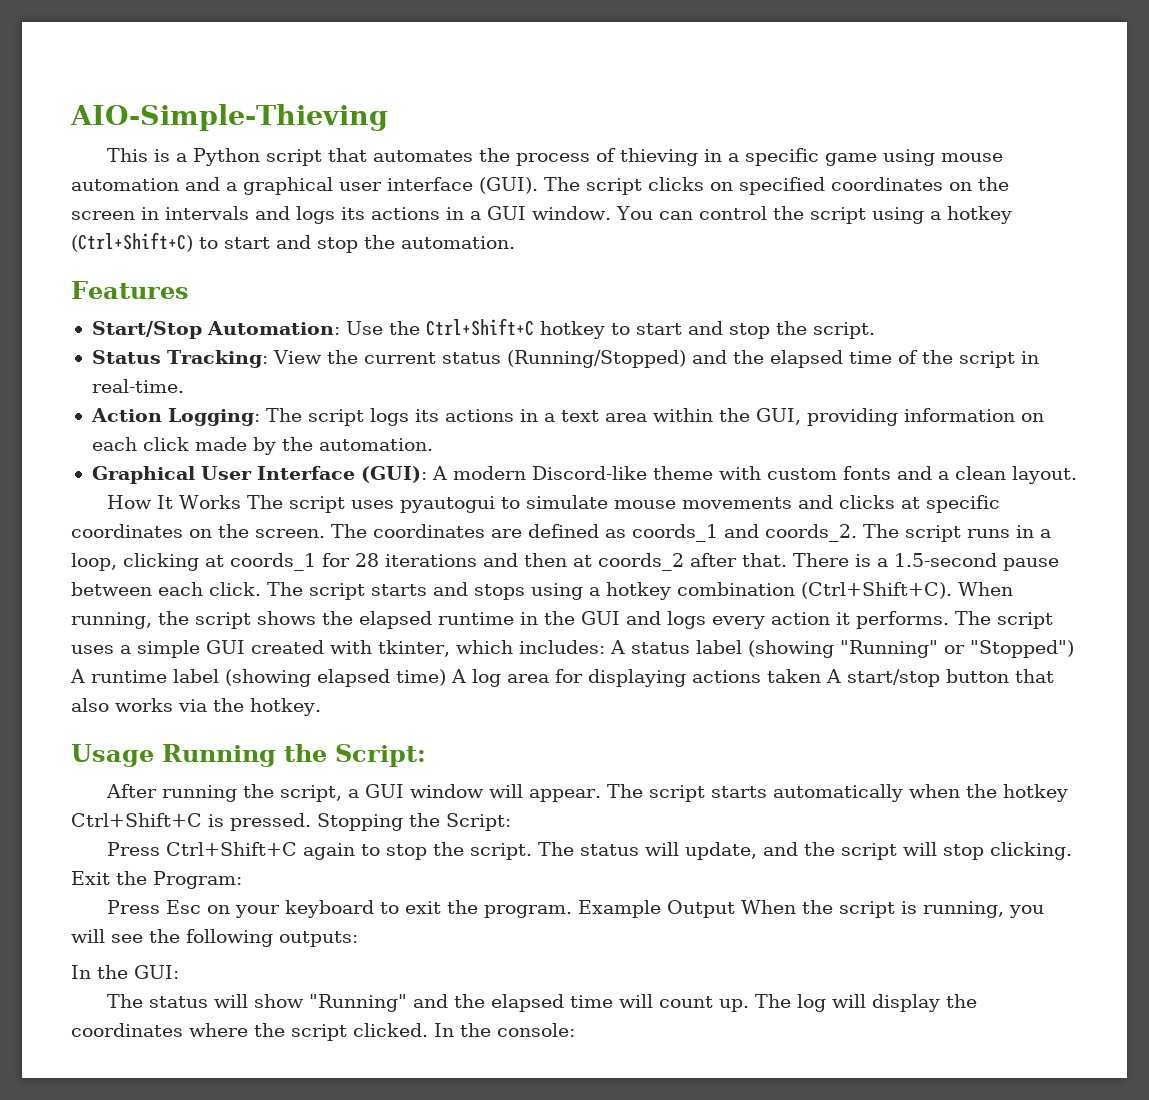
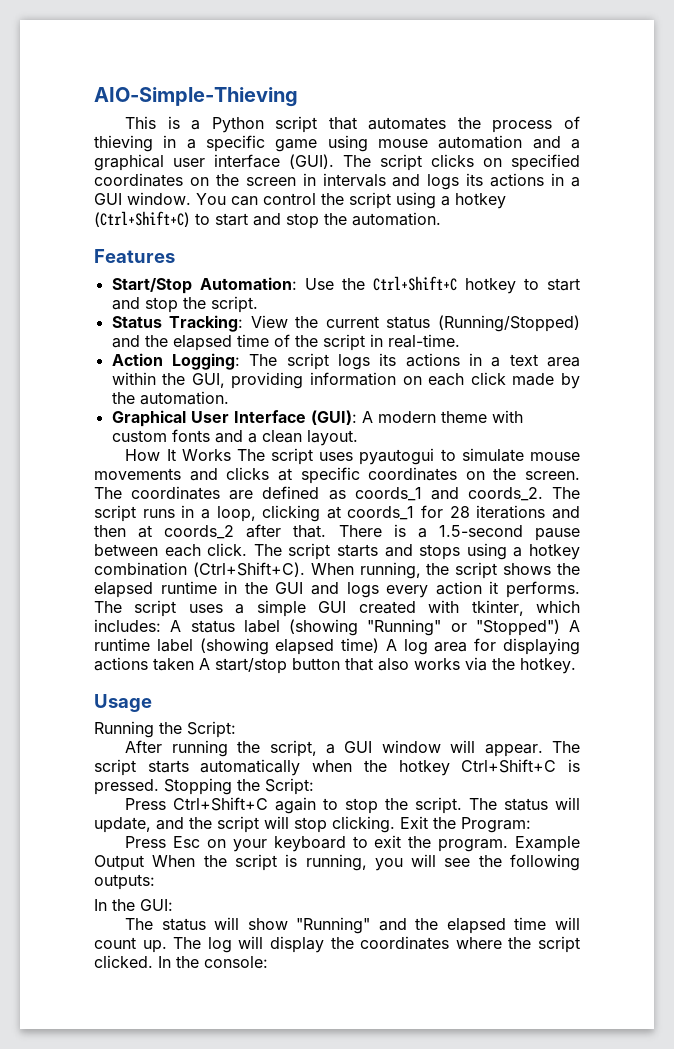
- Graphical User Interface (GUI): A modern Discord-like theme with custom fonts and a clean layout.
+ Graphical User Interface (GUI): A modern theme with custom fonts and a clean layout.
- Usage Running the Script:
+ Usage
+ Running the Script:

